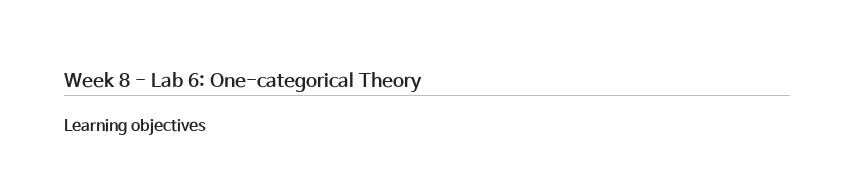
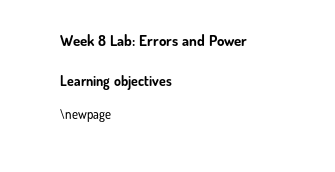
- Week 8 - Lab 6: One-categorical Theory
+ Week 8 Lab: Errors and Power
+ \newpage

